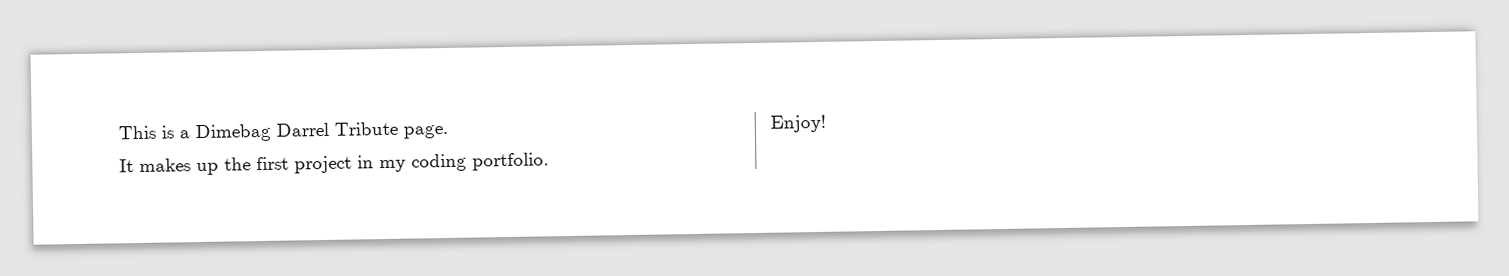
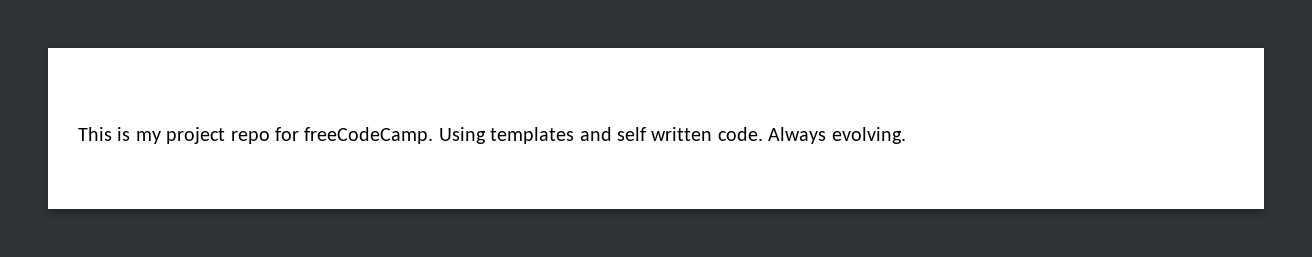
- This is a Dimebag Darrel Tribute page.
- It makes up the first project in my coding portfolio.
- Enjoy!
+ This is my project repo for freeCodeCamp. Using templates and self written code. Always evolving.

